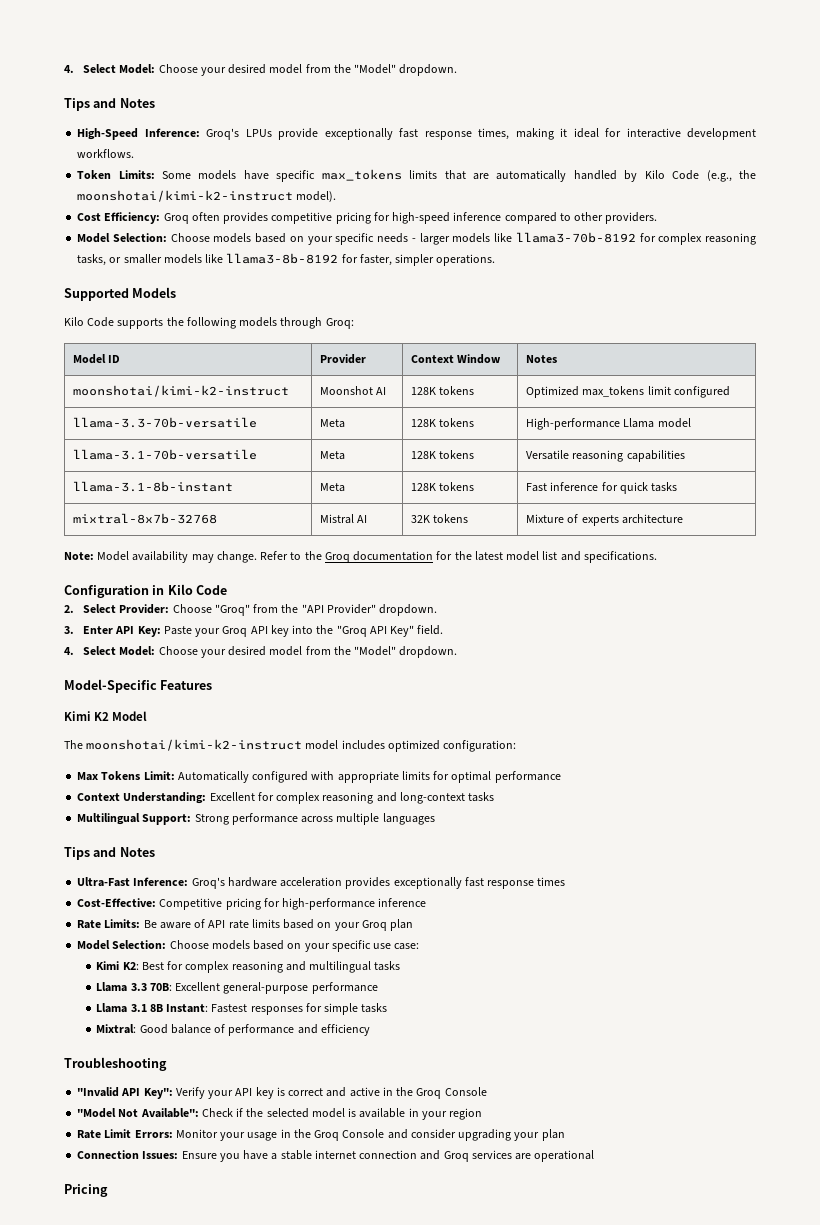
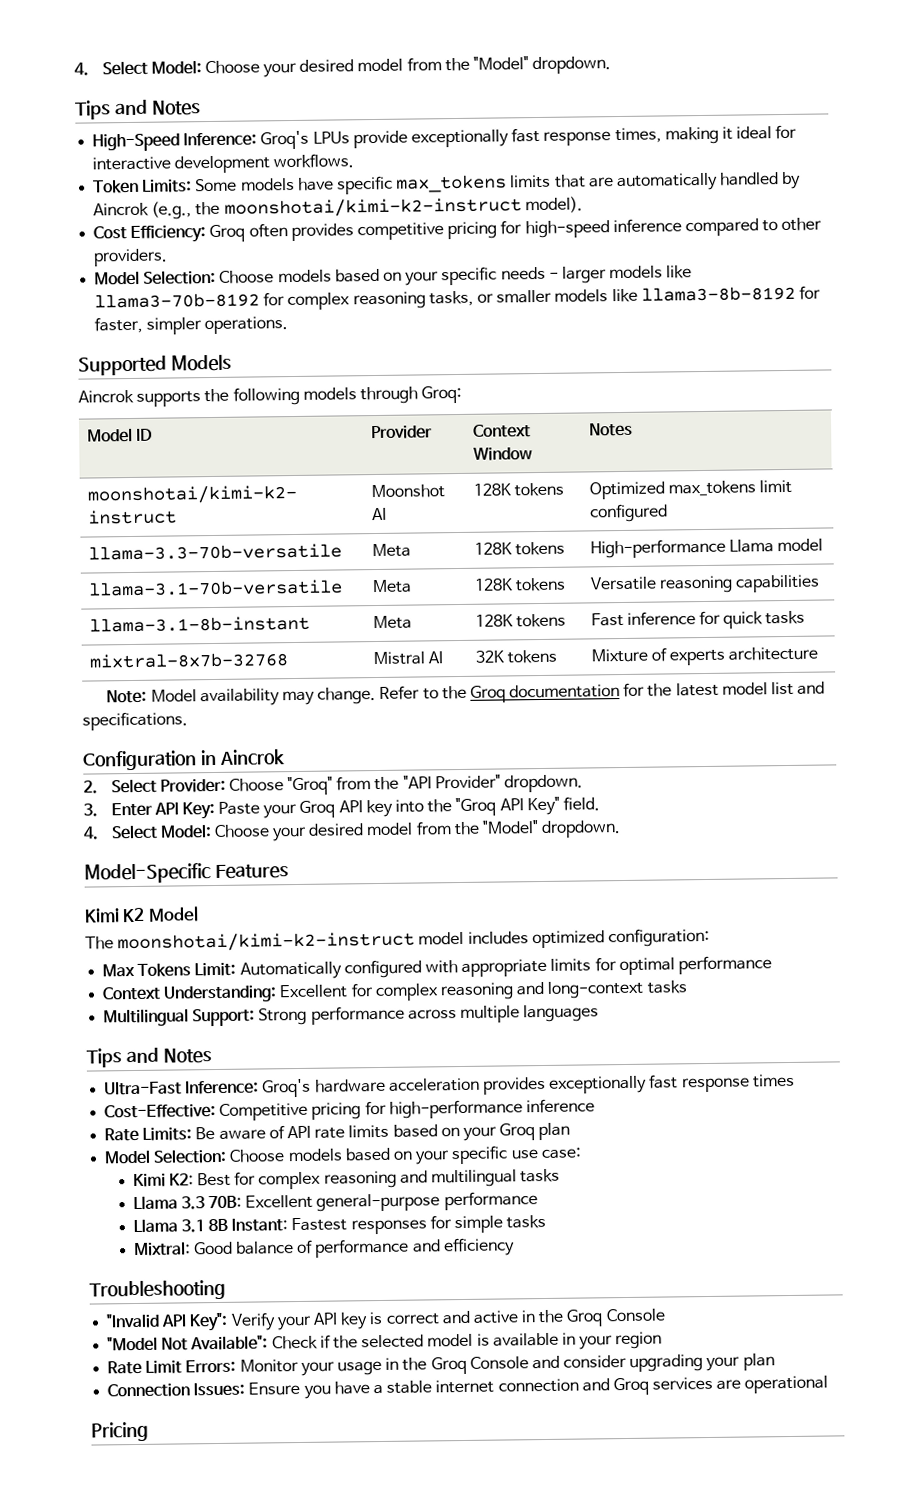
- Token Limits: Some models have specific max_tokens limits that are automatically handled by Kilo Code (e.g., the moonshotai/kimi-k2-instruct model).
+ Token Limits: Some models have specific max_tokens limits that are automatically handled by Aincrok (e.g., the moonshotai/kimi-k2-instruct model).
- Kilo Code supports the following models through Groq:
+ Aincrok supports the following models through Groq:
- Configuration in Kilo Code
+ Configuration in Aincrok

